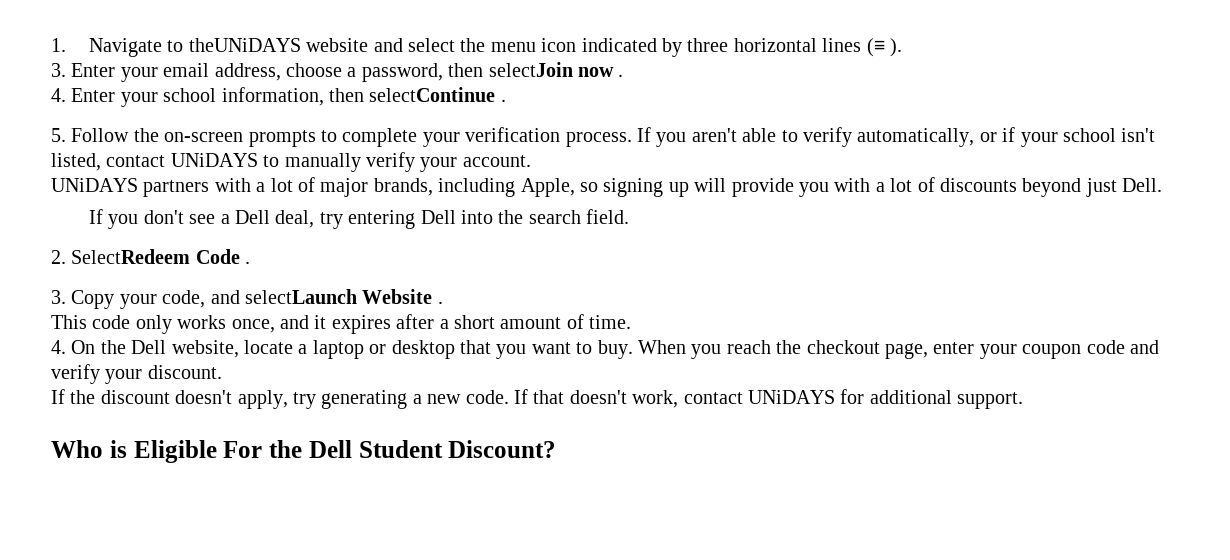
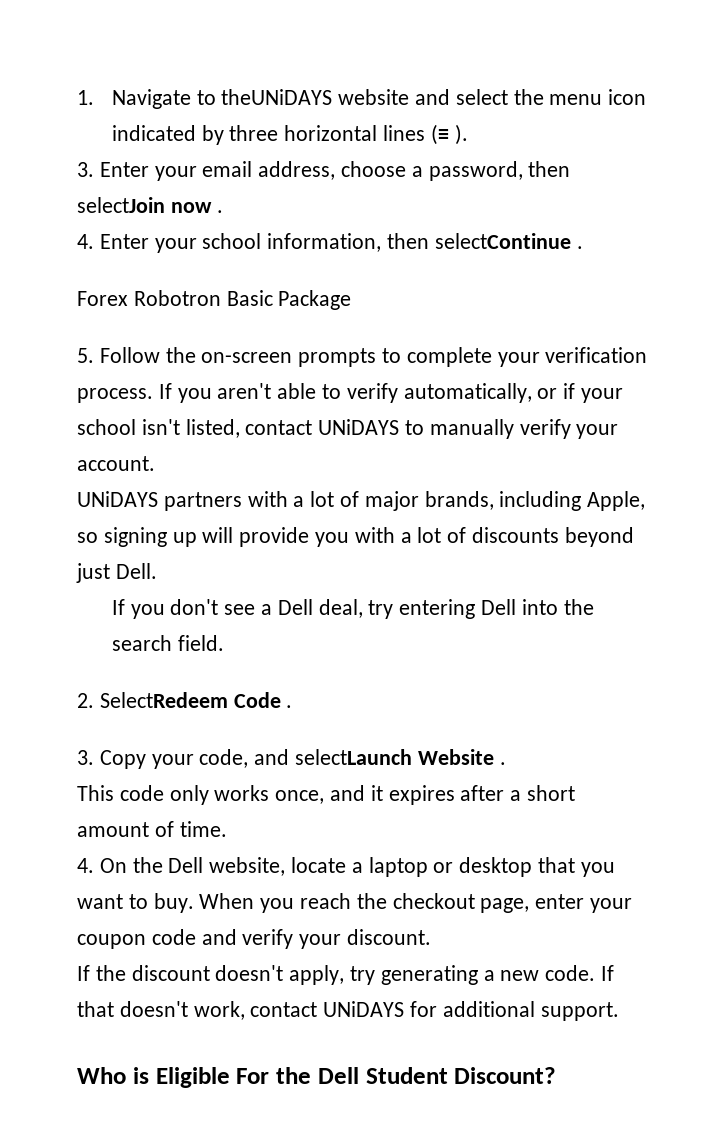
+ Forex Robotron Basic Package

